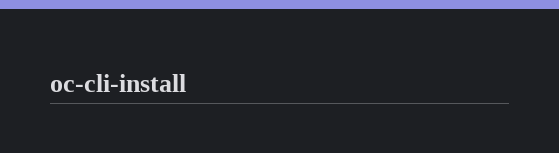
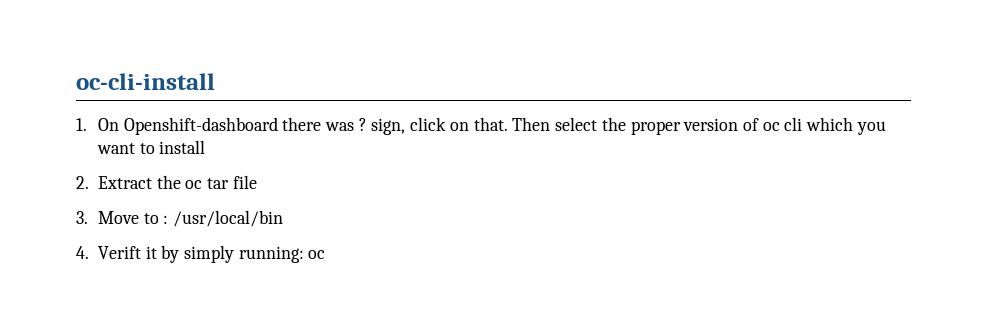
+ 1. On Openshift-dashboard there was ? sign, click on that. Then select the proper version of oc cli which you want to install
+ 2. Extract the oc tar file
+ 3. Move to : /usr/local/bin
+ 4. Verift it by simply running: oc

